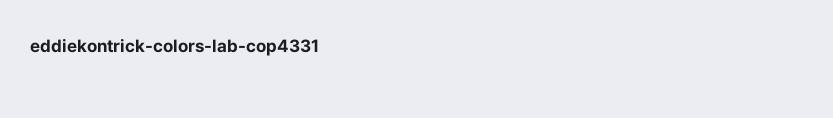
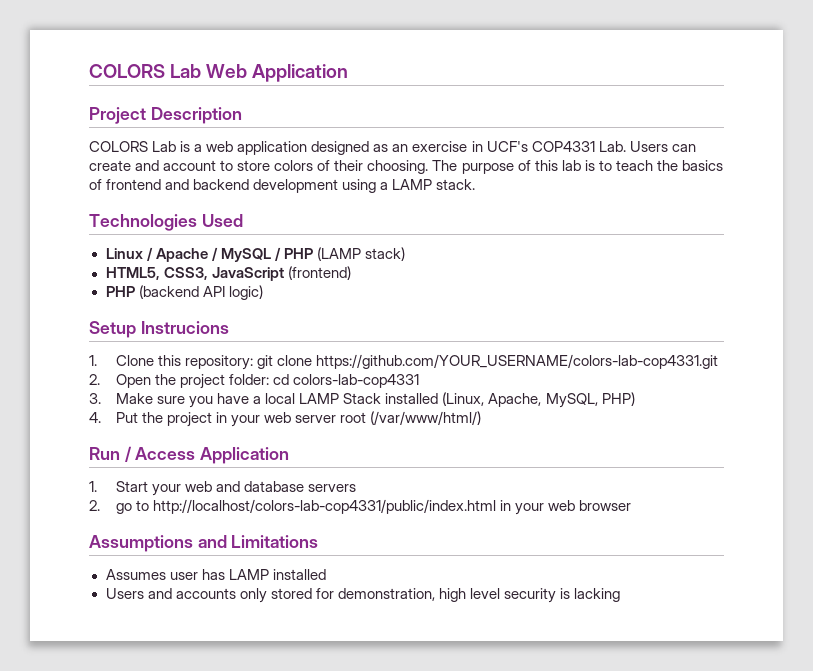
- eddiekontrick-colors-lab-cop4331
+ COLORS Lab Web Application
+ Project Description
+ COLORS Lab is a web application designed as an exercise in UCF's COP4331 Lab. Users can create and account to store colors of their choosing. The purpose of this lab is to teach the basics of frontend and backend development using a LAMP stack.
+ Technologies Used
+ Linux / Apache / MySQL / PHP (LAMP stack)
+ HTML5, CSS3, JavaScript (frontend)
+ PHP (backend API logic)
+ Setup Instrucions
+ 1. Clone this repository: git clone https://github.com/YOUR_USERNAME/colors-lab-cop4331.git
+ 2. Open the project folder: cd colors-lab-cop4331
+ 3. Make sure you have a local LAMP Stack installed (Linux, Apache, MySQL, PHP)
+ 4. Put the project in your web server root (/var/www/html/)
+ Run / Access Application
+ 1. Start your web and database servers
+ 2. go to http://localhost/colors-lab-cop4331/public/index.html in your web browser
+ Assumptions and Limitations
+ Assumes user has LAMP installed
+ Users and accounts only stored for demonstration, high level security is lacking

